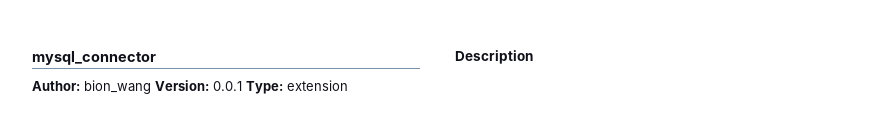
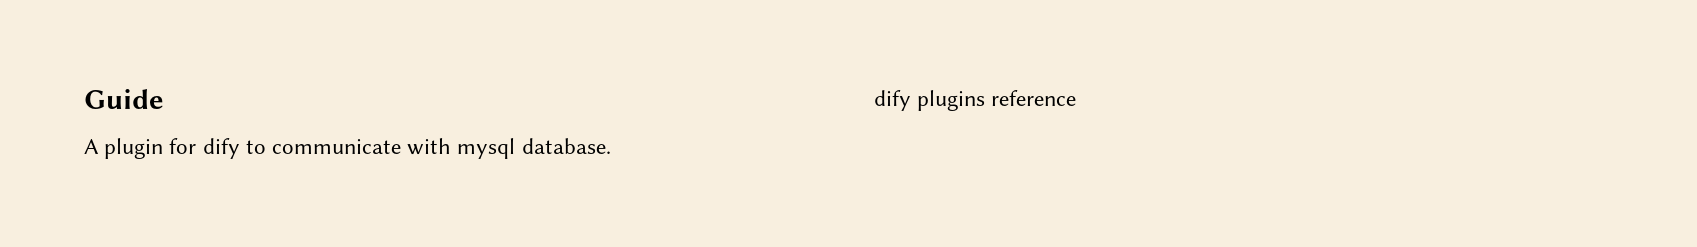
- mysql_connector
- Author: bion_wang Version: 0.0.1 Type: extension
- Description
+ Guide
+ A plugin for dify to communicate with mysql database.
+ dify plugins reference

